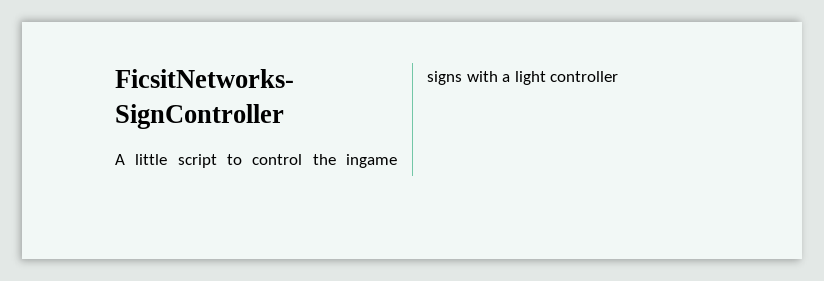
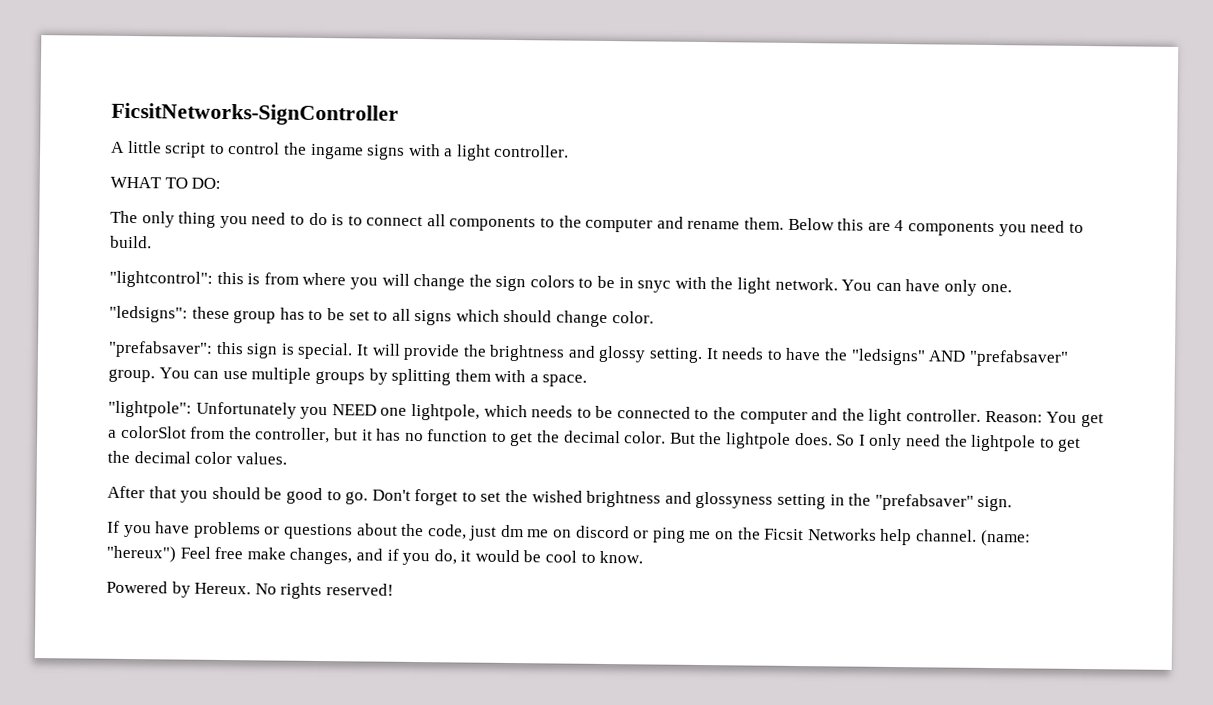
- A little script to control the ingame signs with a light controller
+ A little script to control the ingame signs with a light controller.
+ WHAT TO DO:
+ The only thing you need to do is to connect all components to the computer and rename them. Below this are 4 components you need to build.
+ "lightcontrol": this is from where you will change the sign colors to be in snyc with the light network. You can have only one.
+ "ledsigns": these group has to be set to all signs which should change color.
+ "prefabsaver": this sign is special. It will provide the brightness and glossy setting. It needs to have the "ledsigns" AND "prefabsaver" group. You can use multiple groups by splitting them with a space.
+ "lightpole": Unfortunately you NEED one lightpole, which needs to be connected to the computer and the light controller. Reason: You get a colorSlot from the controller, but it has no function to get the decimal color. But the lightpole does. So I only need the lightpole to get the decimal color values.
+ After that you should be good to go. Don't forget to set the wished brightness and glossyness setting in the "prefabsaver" sign.
+ If you have problems or questions about the code, just dm me on discord or ping me on the Ficsit Networks help channel. (name: "hereux") Feel free make changes, and if you do, it would be cool to know.
+ Powered by Hereux. No rights reserved!

